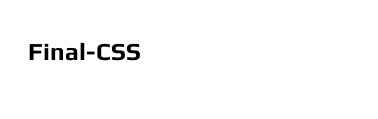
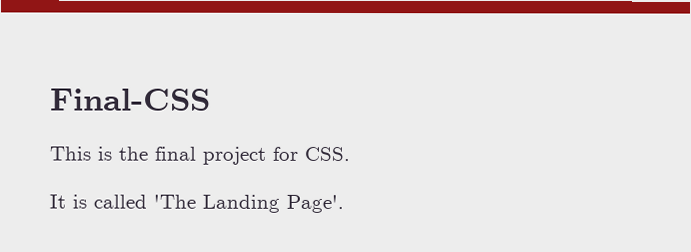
+ This is the final project for CSS.
+ It is called 'The Landing Page'.

